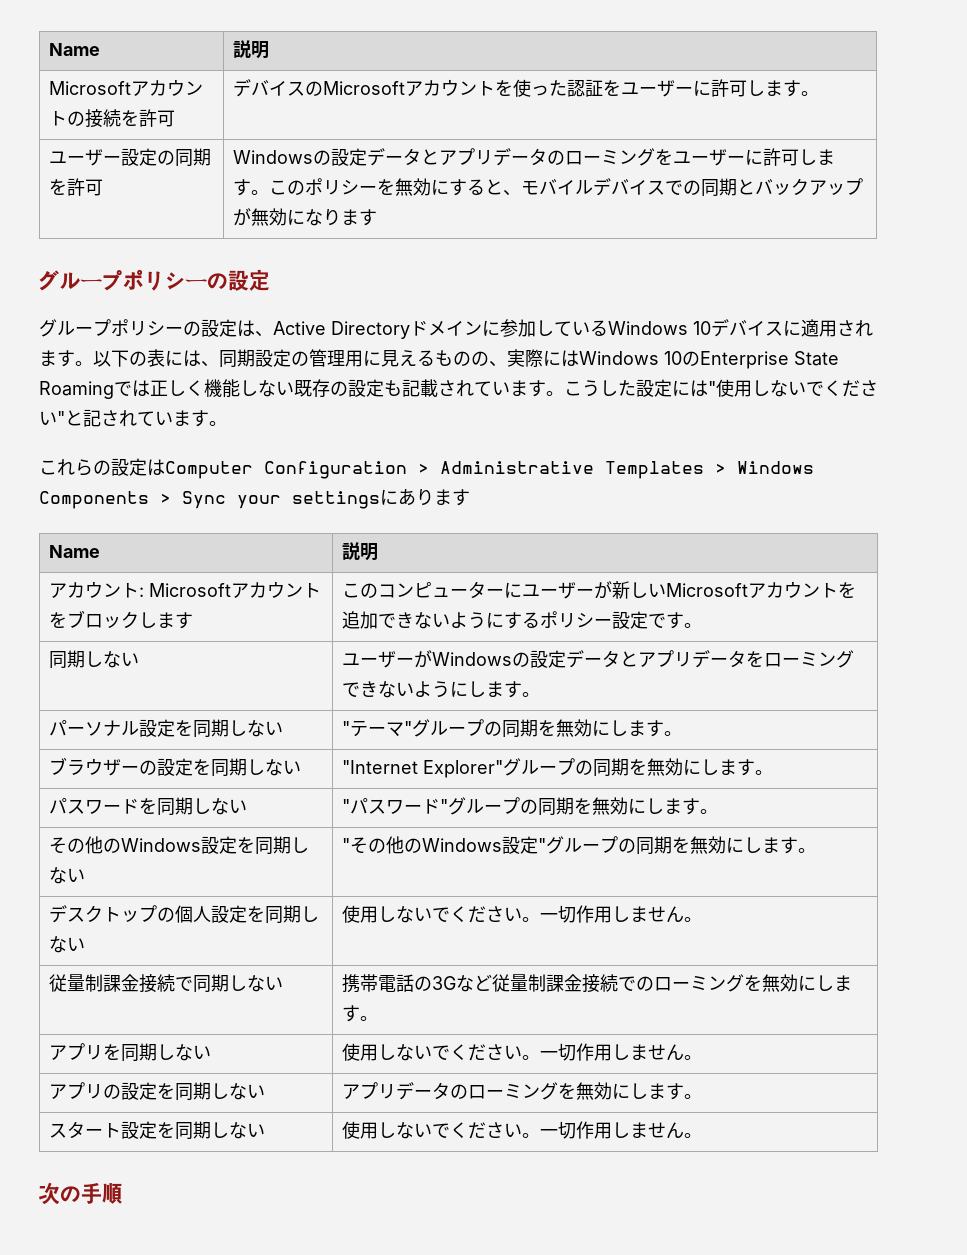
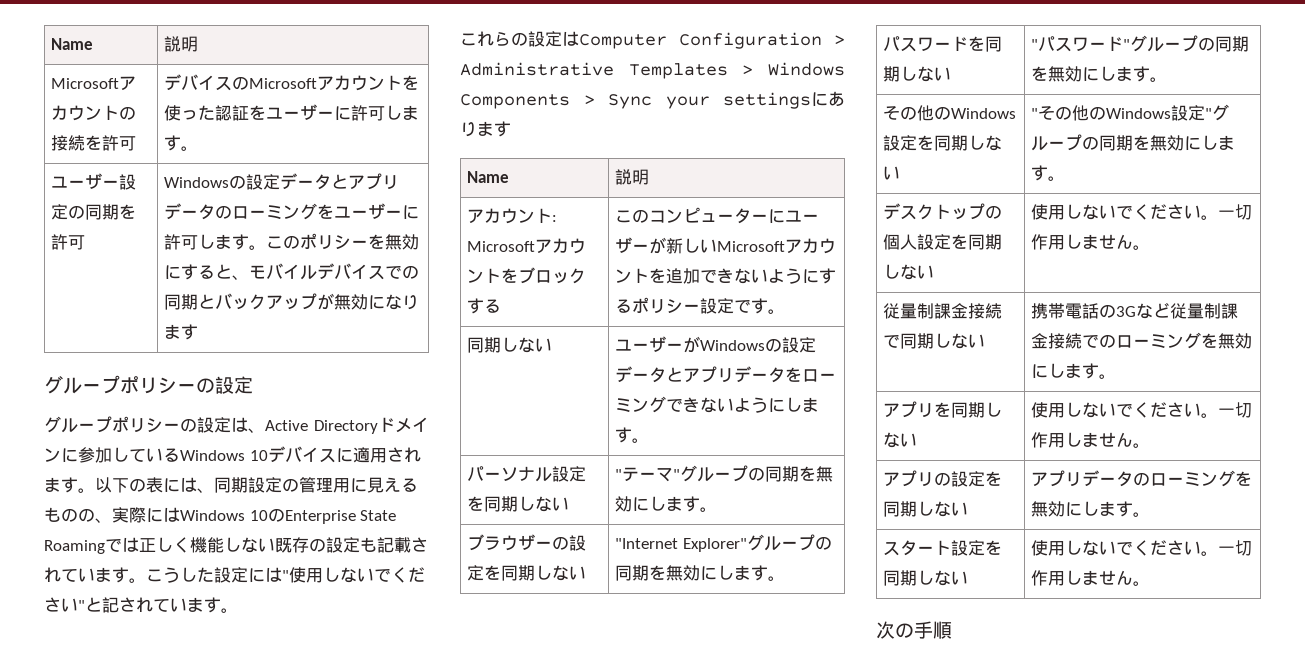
- アカウント: Microsoftアカウントをブロックします | このコンピューターにユーザーが新しいMicrosoftアカウントを追加できないようにするポリシー設定です。
+ アカウント: Microsoftアカウントをブロックする | このコンピューターにユーザーが新しいMicrosoftアカウントを追加できないようにするポリシー設定です。

